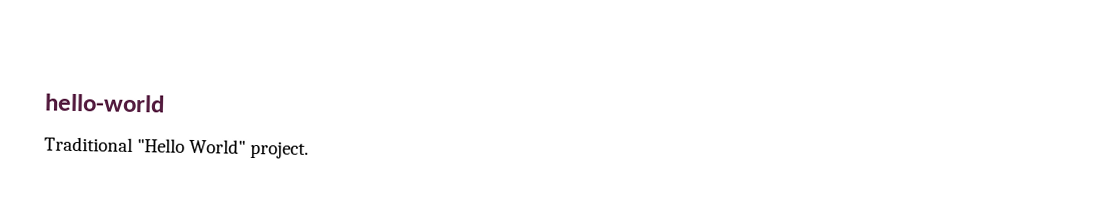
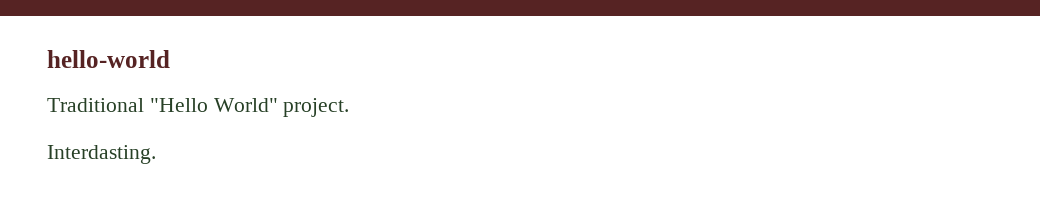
+ Interdasting.

